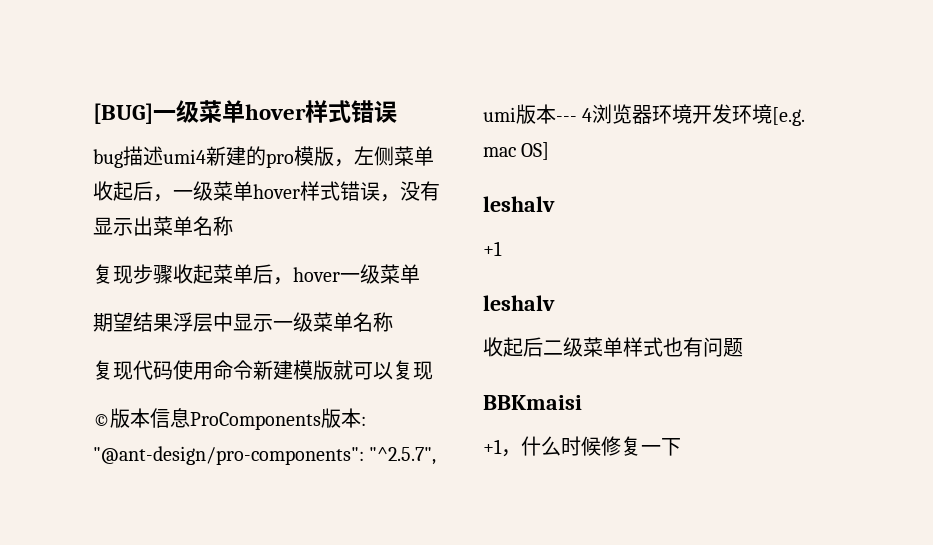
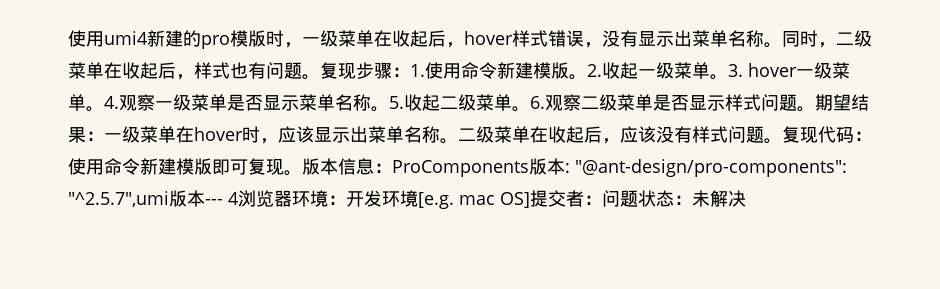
- [BUG]一级菜单hover样式错误
- bug描述umi4新建的pro模版，左侧菜单收起后，一级菜单hover样式错误，没有显示出菜单名称
- 复现步骤收起菜单后，hover一级菜单
- 期望结果浮层中显示一级菜单名称
- 复现代码使用命令新建模版就可以复现
- ©版本信息ProComponents版本: "@ant-design/pro-components": "^2.5.7", umi版本--- 4浏览器环境开发环境[e.g. mac OS]
- leshalv
- +1
- leshalv
- 收起后二级菜单样式也有问题
- BBKmaisi
- +1，什么时候修复一下
+ 使用umi4新建的pro模版时，一级菜单在收起后，hover样式错误，没有显示出菜单名称。同时，二级菜单在收起后，样式也有问题。复现步骤：1.使用命令新建模版。2.收起一级菜单。3. hover一级菜单。4.观察一级菜单是否显示菜单名称。5.收起二级菜单。6.观察二级菜单是否显示样式问题。期望结果：一级菜单在hover时，应该显示出菜单名称。二级菜单在收起后，应该没有样式问题。复现代码：使用命令新建模版即可复现。版本信息：ProComponents版本: "@ant-design/pro-components": "^2.5.7",umi版本--- 4浏览器环境：开发环境[e.g. mac OS]提交者：问题状态：未解决

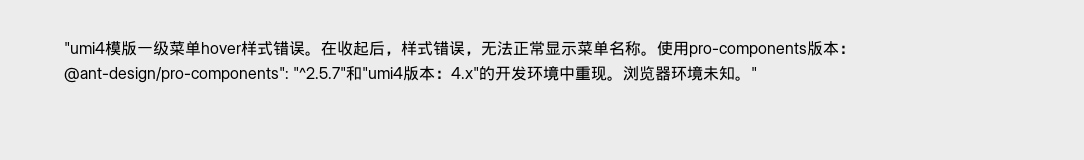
- 使用umi4新建的pro模版时，一级菜单在收起后，hover样式错误，没有显示出菜单名称。同时，二级菜单在收起后，样式也有问题。复现步骤：1.使用命令新建模版。2.收起一级菜单。3. hover一级菜单。4.观察一级菜单是否显示菜单名称。5.收起二级菜单。6.观察二级菜单是否显示样式问题。期望结果：一级菜单在hover时，应该显示出菜单名称。二级菜单在收起后，应该没有样式问题。复现代码：使用命令新建模版即可复现。版本信息：ProComponents版本: "@ant-design/pro-components": "^2.5.7",umi版本--- 4浏览器环境：开发环境[e.g. mac OS]提交者：问题状态：未解决
+ "umi4模版一级菜单hover样式错误。在收起后，样式错误，无法正常显示菜单名称。使用pro-components版本：@ant-design/pro-components": "^2.5.7"和"umi4版本：4.x"的开发环境中重现。浏览器环境未知。"

